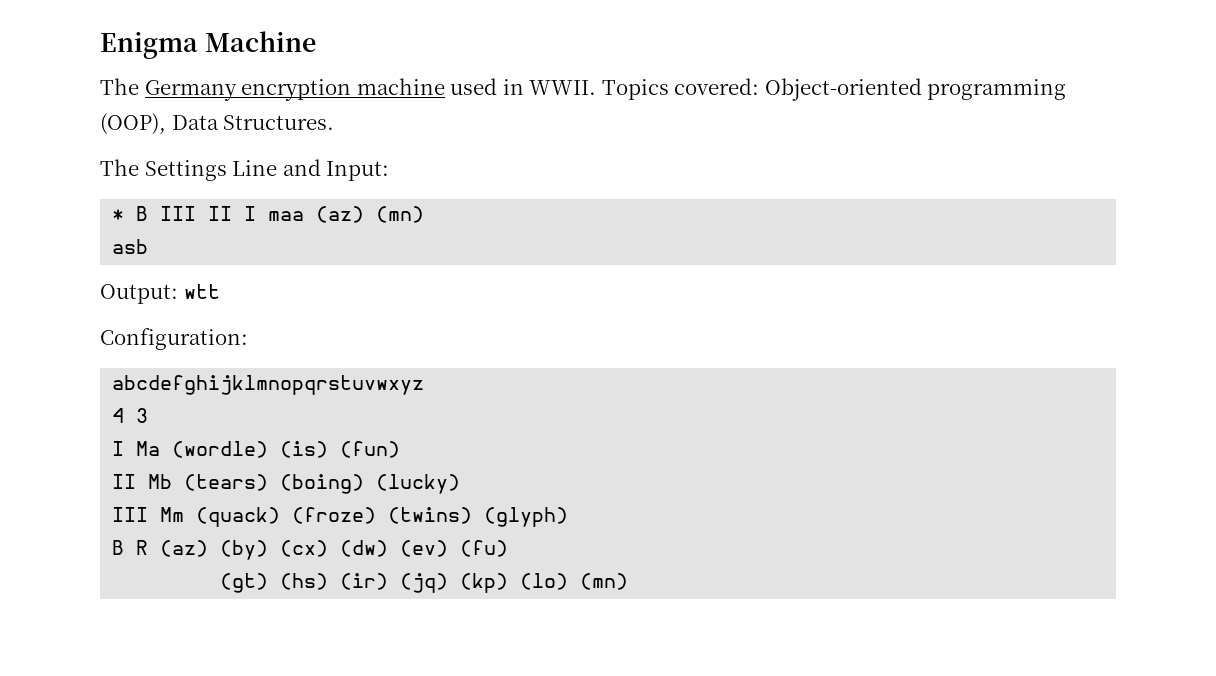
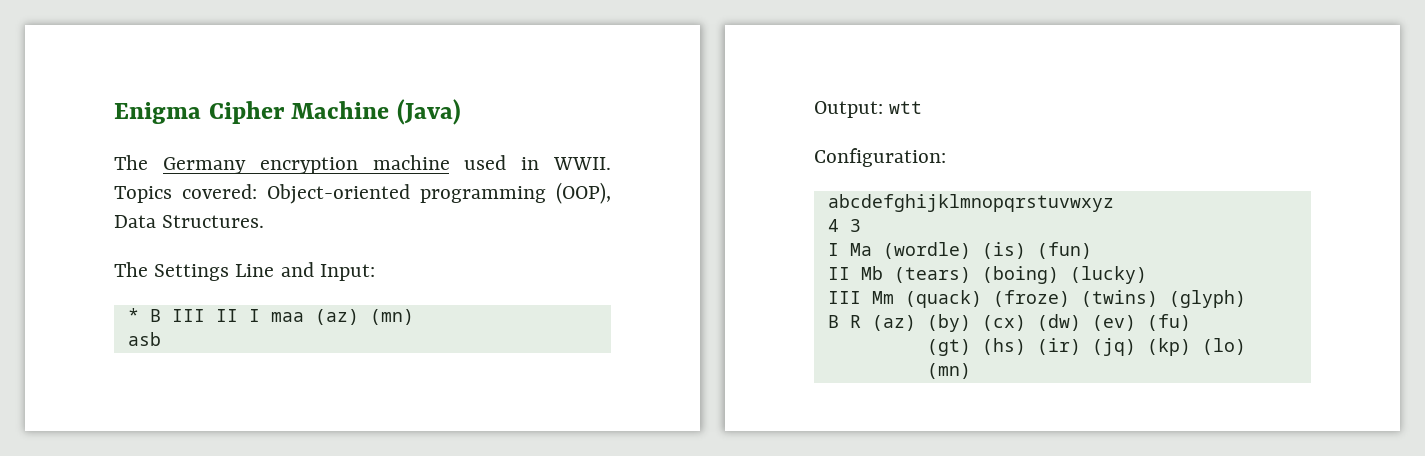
- Enigma Machine
+ Enigma Cipher Machine (Java)

